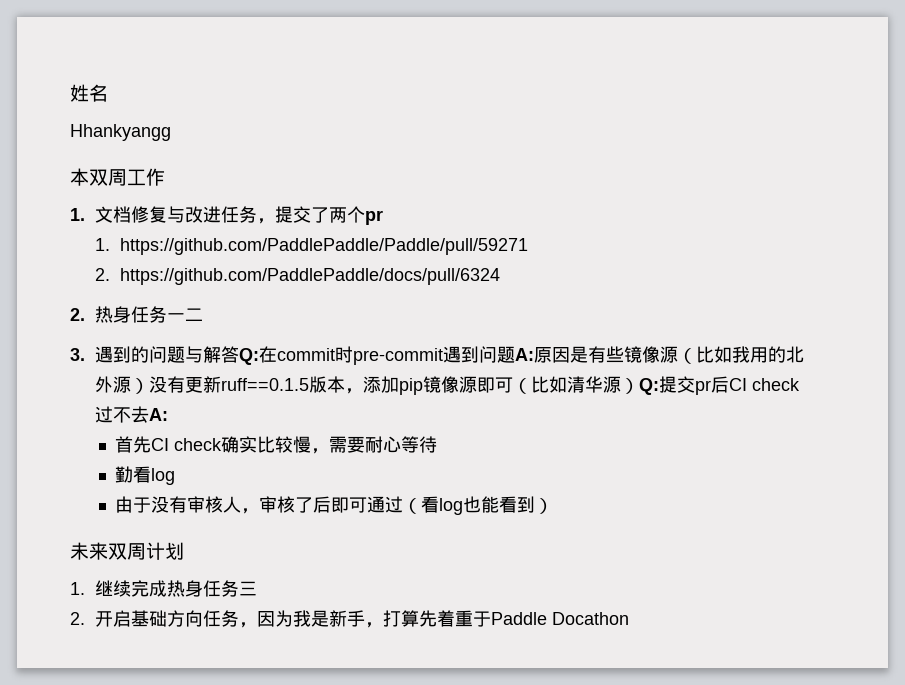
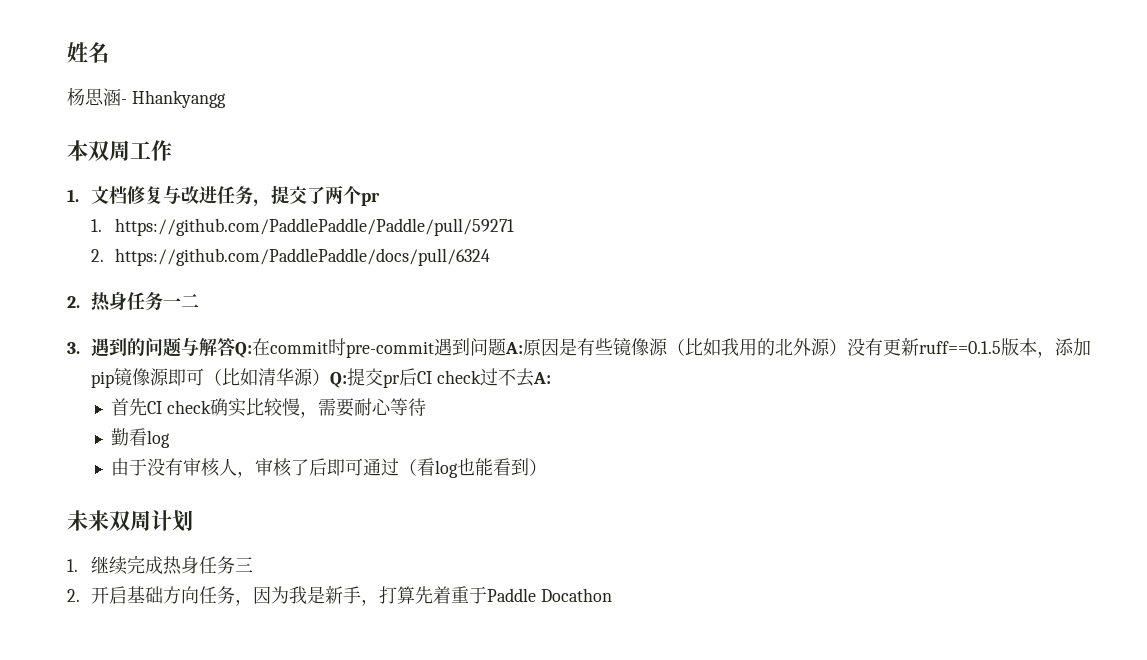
- Hhankyangg
+ 杨思涵- Hhankyangg

